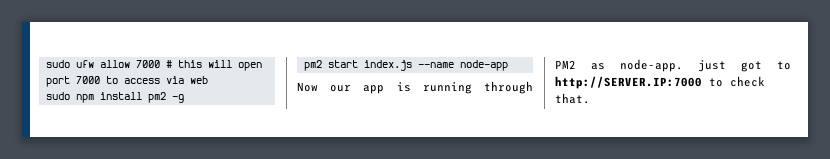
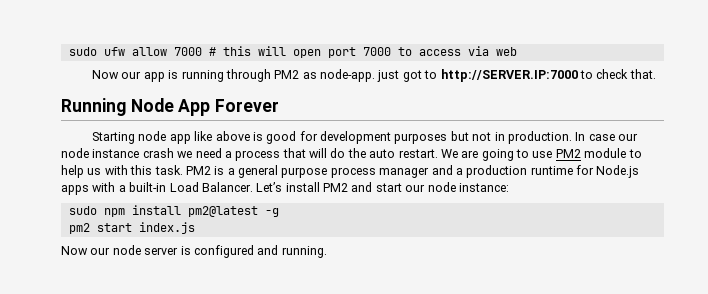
- sudo npm install pm2 -g
- pm2 start index.js --name node-app
+ Running Node App Forever
+ Starting node app like above is good for development purposes but not in production. In case our node instance crash we need a process that will do the auto restart. We are going to use PM2 module to help us with this task. PM2 is a general purpose process manager and a production runtime for Node.js apps with a built-in Load Balancer. Let’s install PM2 and start our node instance:
+ sudo npm install pm2@latest -g
+ pm2 start index.js
+ Now our node server is configured and running.

